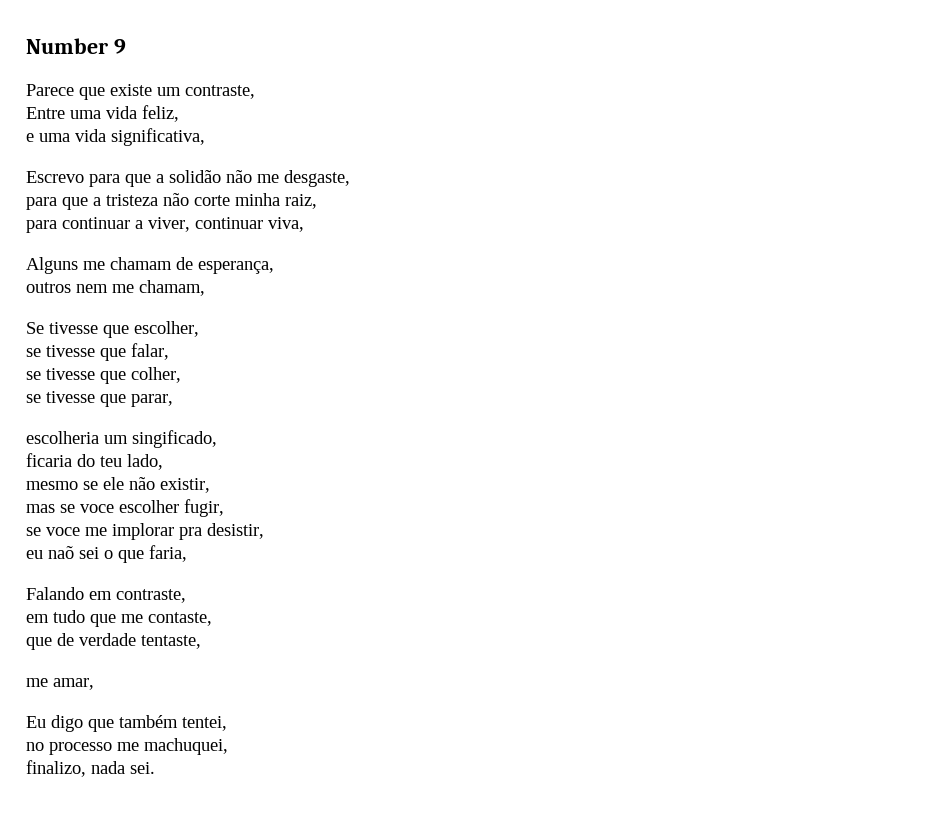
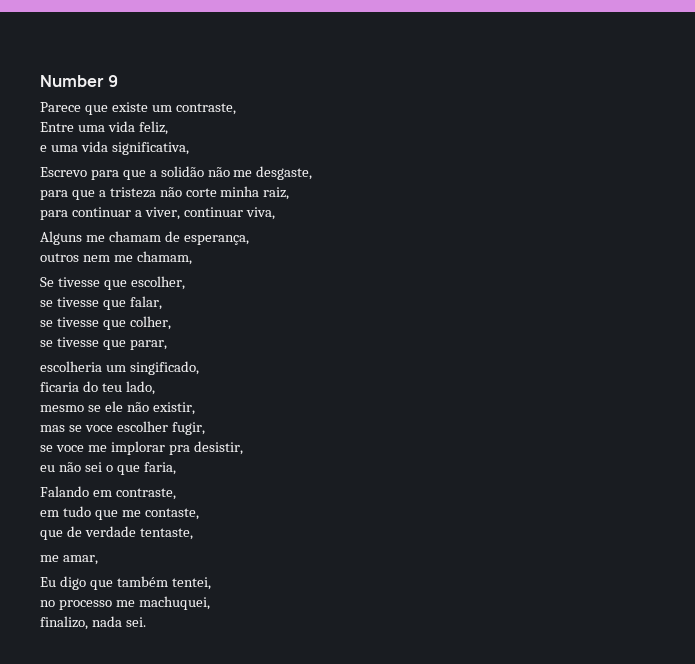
- eu naõ sei o que faria,
+ eu não sei o que faria,

